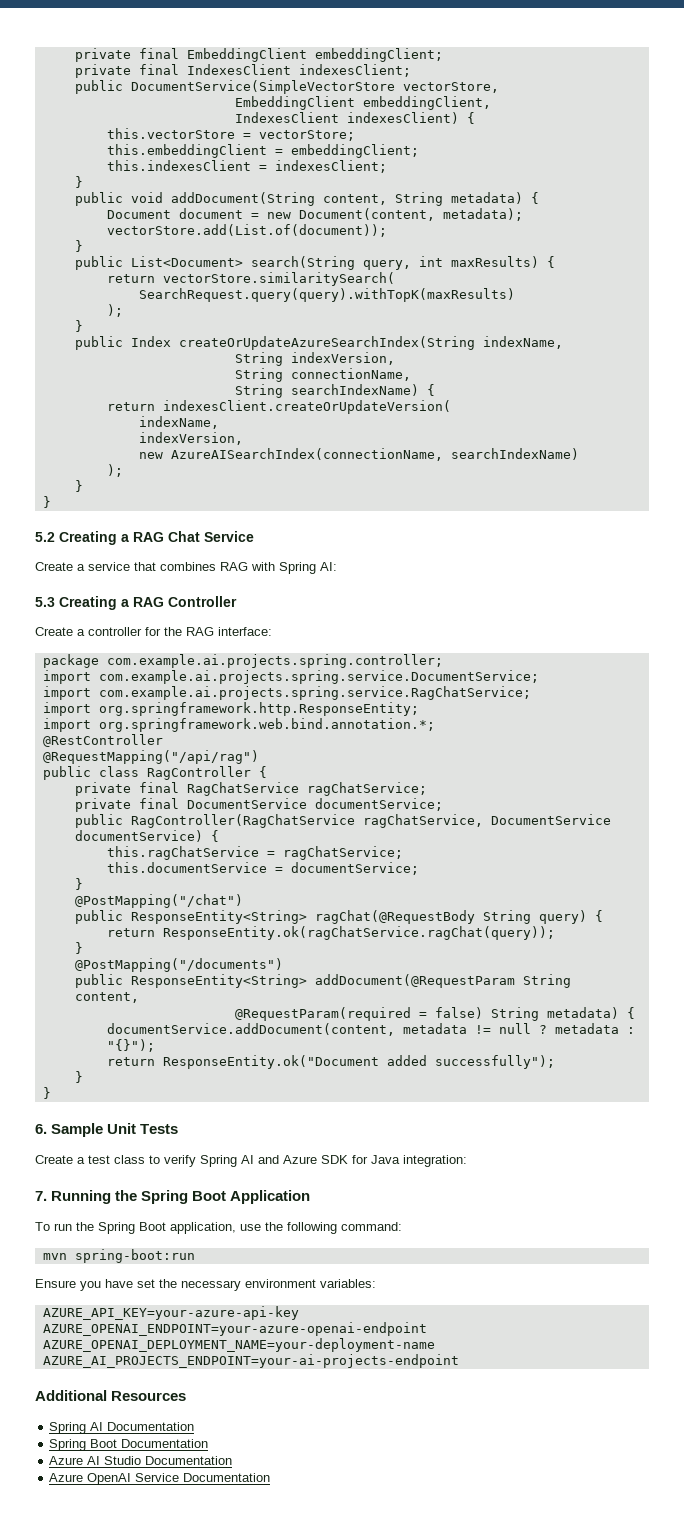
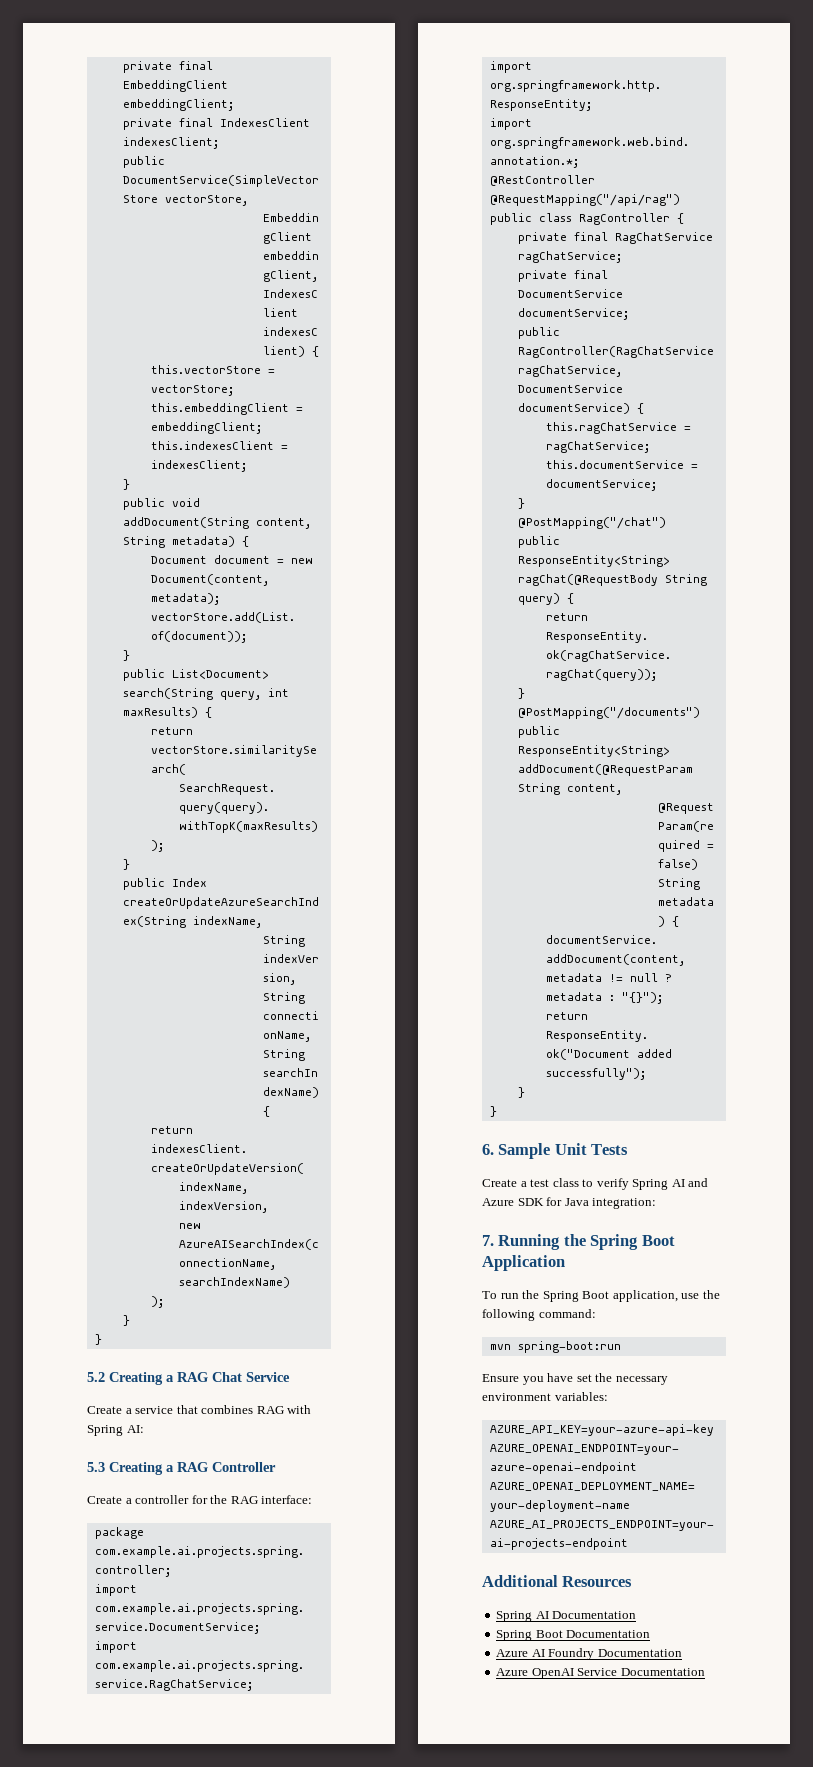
- Azure AI Studio Documentation
+ Azure AI Foundry Documentation

